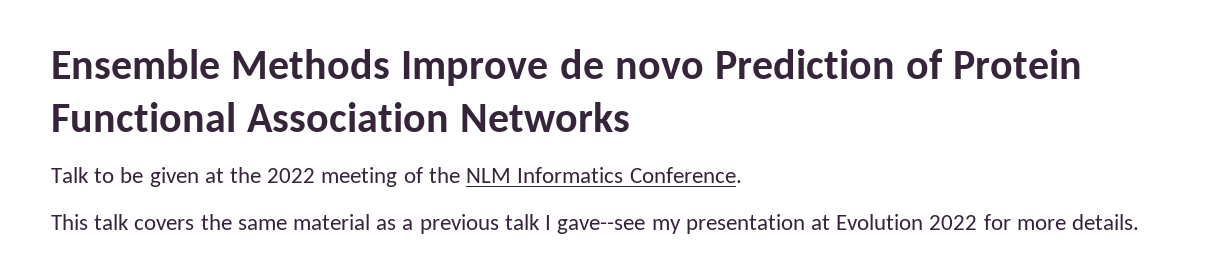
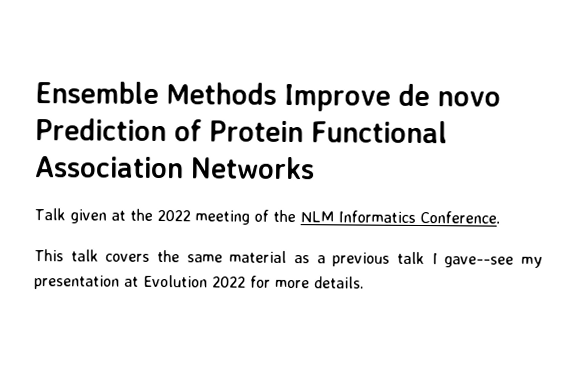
- Talk to be given at the 2022 meeting of the NLM Informatics Conference.
+ Talk given at the 2022 meeting of the NLM Informatics Conference.

